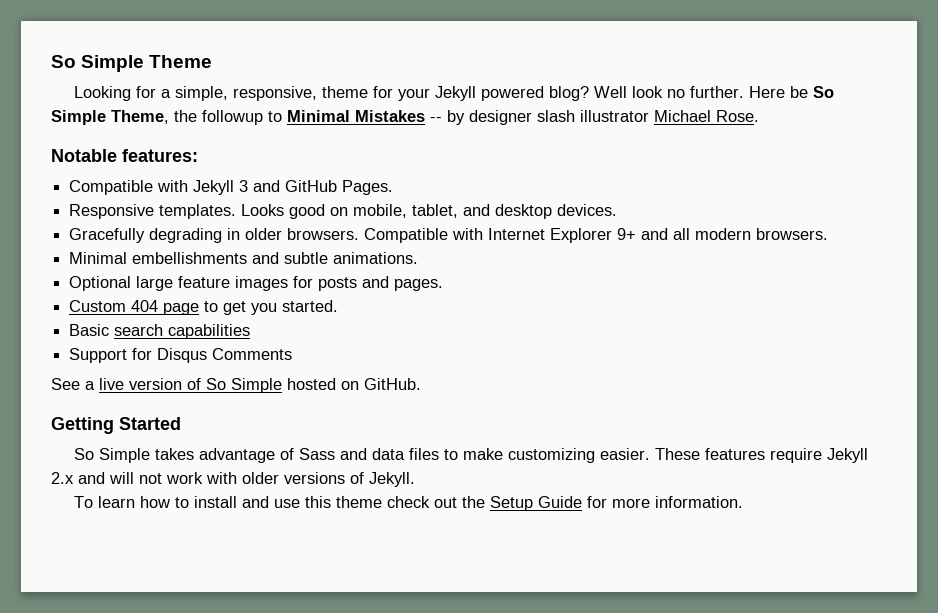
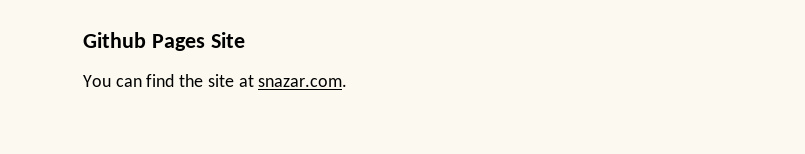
- So Simple Theme
- Looking for a simple, responsive, theme for your Jekyll powered blog? Well look no further. Here be So Simple Theme, the followup to Minimal Mistakes -- by designer slash illustrator Michael Rose.
- Notable features:
- Compatible with Jekyll 3 and GitHub Pages.
- Responsive templates. Looks good on mobile, tablet, and desktop devices.
- Gracefully degrading in older browsers. Compatible with Internet Explorer 9+ and all modern browsers.
- Minimal embellishments and subtle animations.
- Optional large feature images for posts and pages.
- Custom 404 page to get you started.
- Basic search capabilities
- Support for Disqus Comments
- See a live version of So Simple hosted on GitHub.
- Getting Started
- So Simple takes advantage of Sass and data files to make customizing easier. These features require Jekyll 2.x and will not work with older versions of Jekyll.
- To learn how to install and use this theme check out the Setup Guide for more information.
+ Github Pages Site
+ You can find the site at snazar.com.

